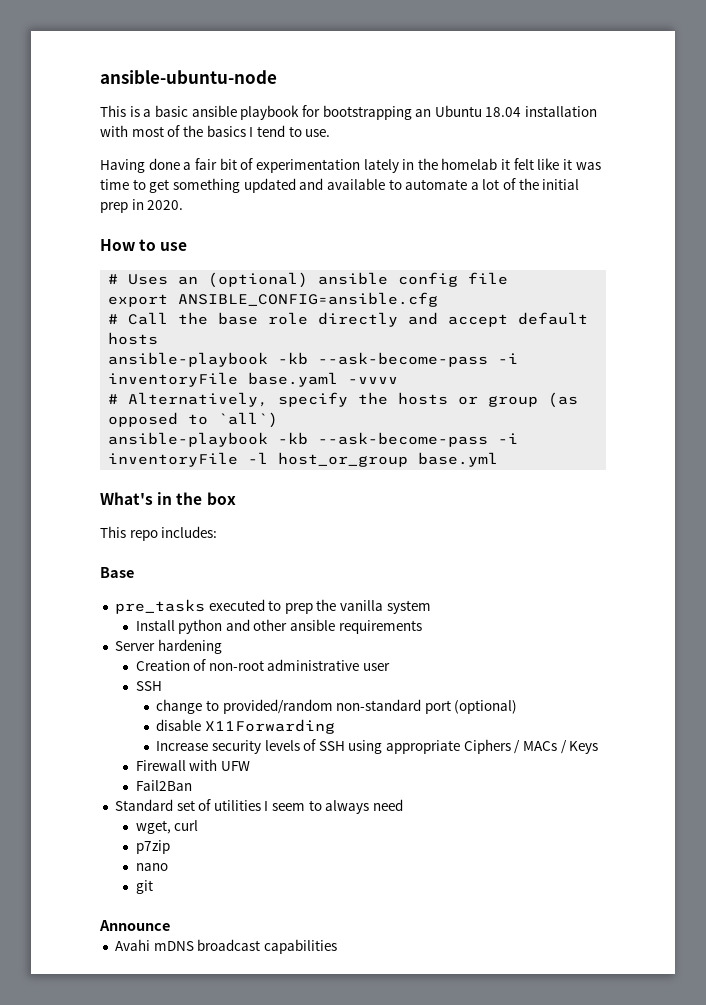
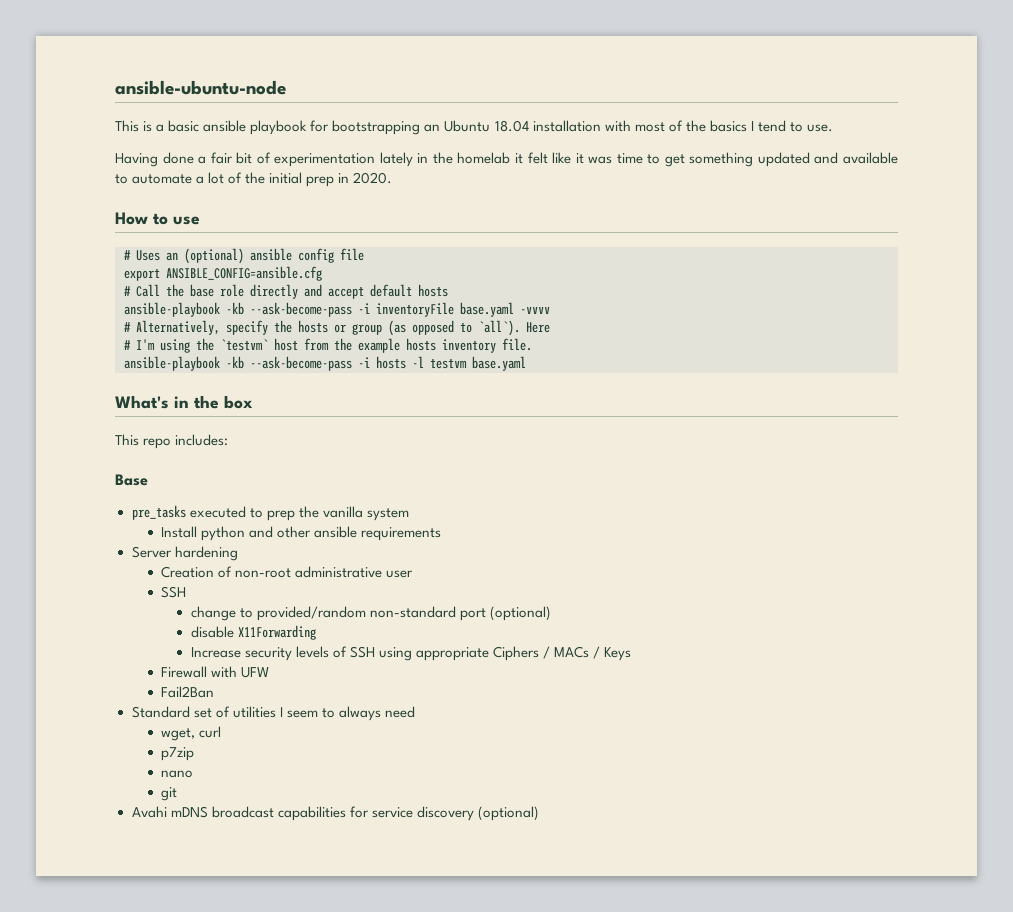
- # Alternatively, specify the hosts or group (as opposed to `all`)
- ansible-playbook -kb --ask-become-pass -i inventoryFile -l host_or_group base.yml
+ # Alternatively, specify the hosts or group (as opposed to `all`). Here
+ # I'm using the `testvm` host from the example hosts inventory file.
+ ansible-playbook -kb --ask-become-pass -i hosts -l testvm base.yaml
- Announce
- Avahi mDNS broadcast capabilities
+ Avahi mDNS broadcast capabilities for service discovery (optional)

